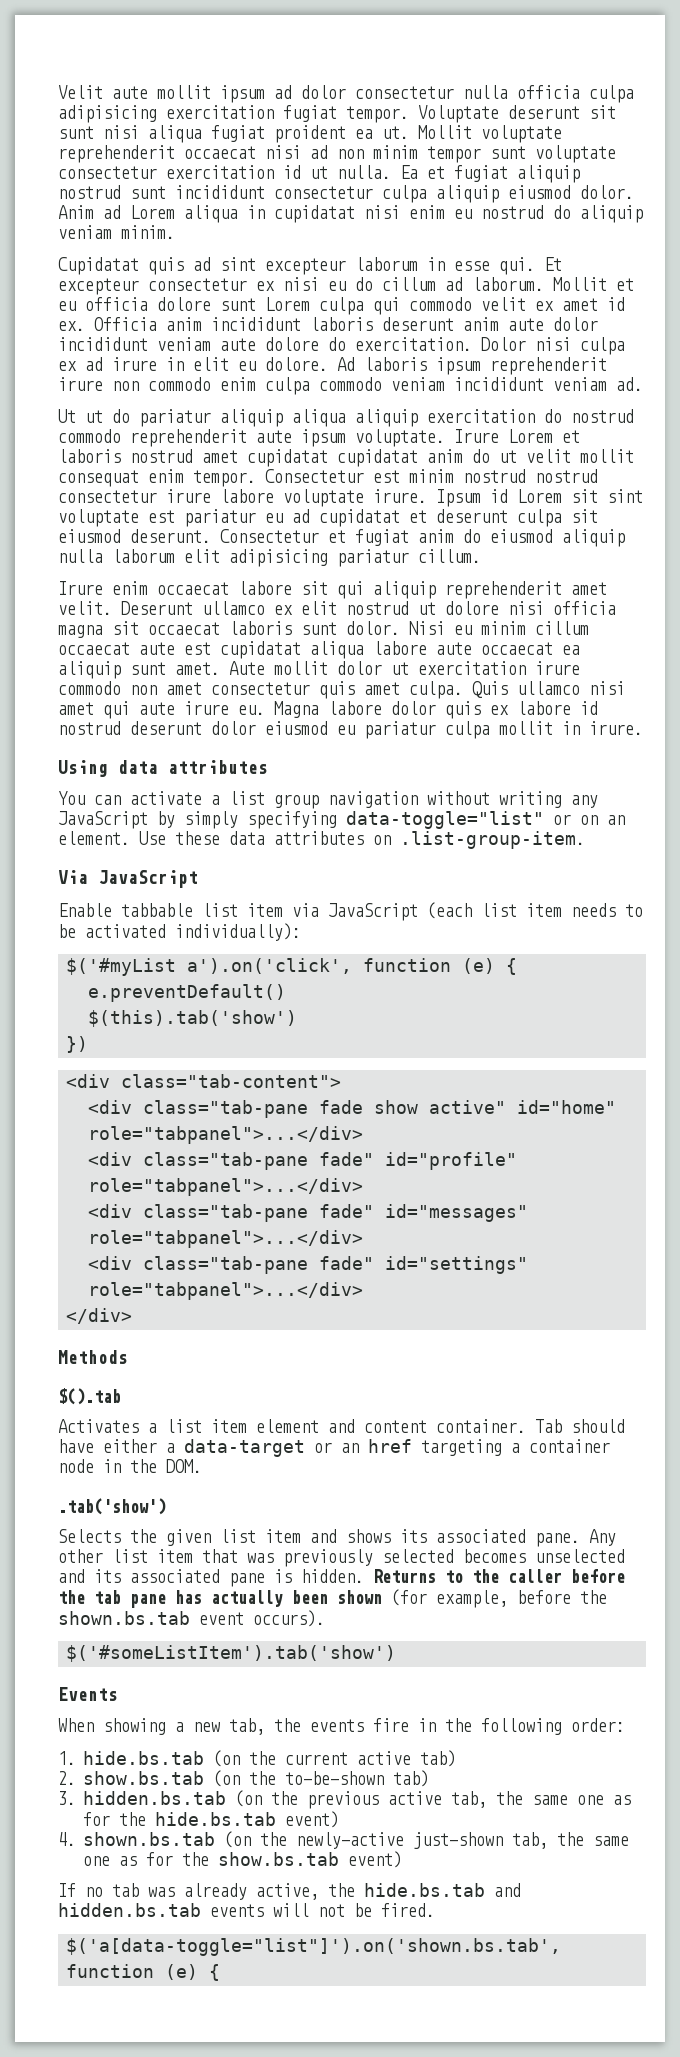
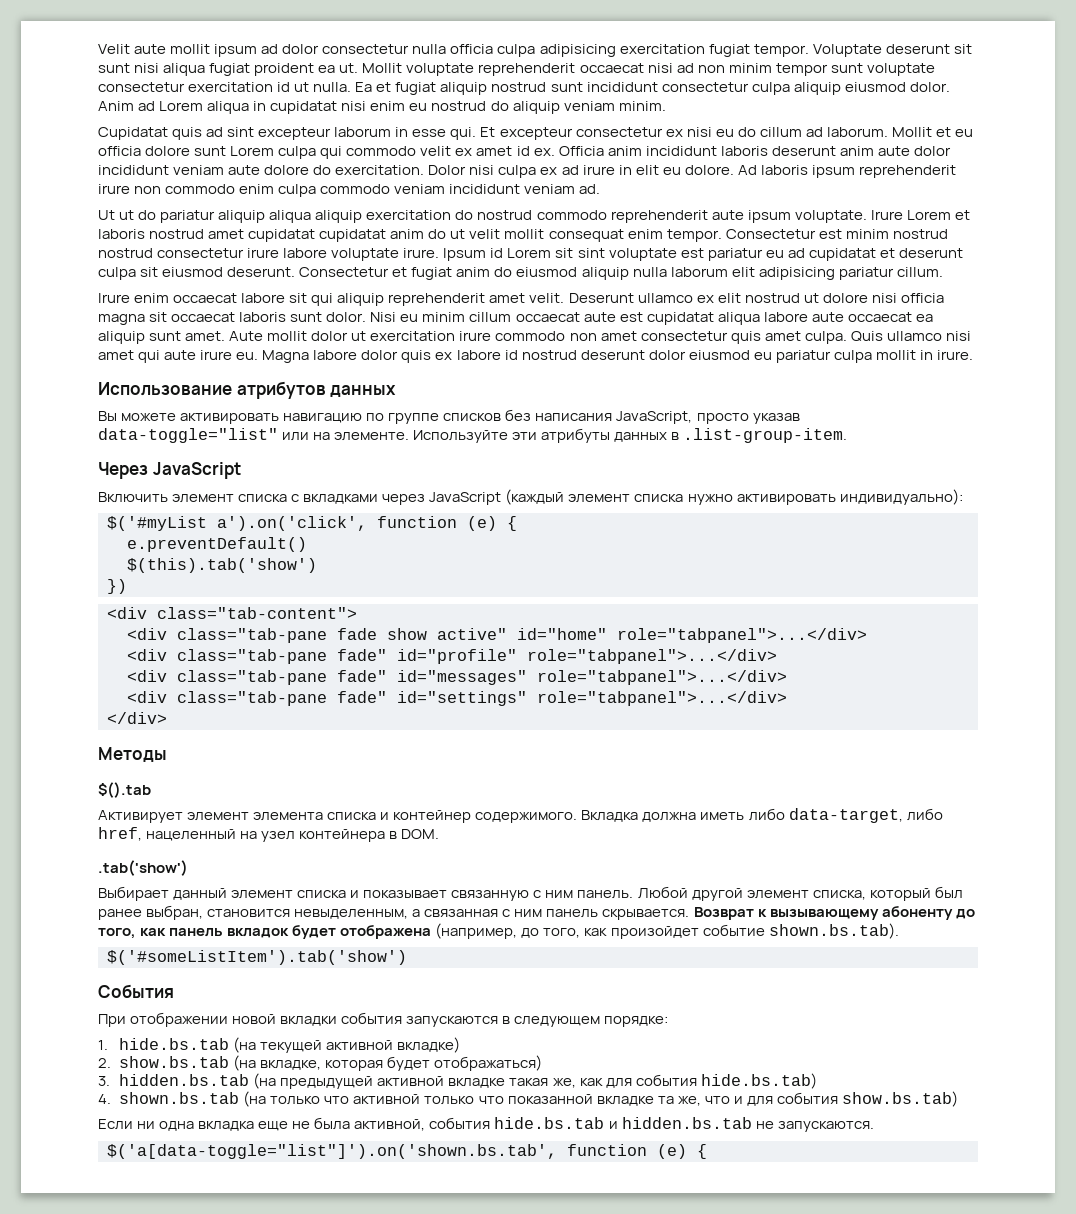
- Using data attributes
- You can activate a list group navigation without writing any JavaScript by simply specifying data-toggle="list" or on an element. Use these data attributes on .list-group-item.
+ Использование атрибутов данных
+ Вы можете активировать навигацию по группе списков без написания JavaScript, просто указав data-toggle="list" или на элементе. Используйте эти атрибуты данных в .list-group-item.
- Via JavaScript
+ Через JavaScript
- Enable tabbable list item via JavaScript (each list item needs to be activated individually):
+ Включить элемент списка с вкладками через JavaScript (каждый элемент списка нужно активировать индивидуально):
- Methods
+ Методы
- Activates a list item element and content container. Tab should have either a data-target or an href targeting a container node in the DOM.
+ Активирует элемент элемента списка и контейнер содержимого. Вкладка должна иметь либо data-target, либо href, нацеленный на узел контейнера в DOM.
  .tab('show')
- Selects the given list item and shows its associated pane. Any other list item that was previously selected becomes unselected and its associated pane is hidden. Returns to the caller before the tab pane has actually been shown (for example, before the shown.bs.tab event occurs).
+ Выбирает данный элемент списка и показывает связанную с ним панель. Любой другой элемент списка, который был ранее выбран, становится невыделенным, а связанная с ним панель скрывается. Возврат к вызывающему абоненту до того, как панель вкладок будет отображена (например, до того, как произойдет событие shown.bs.tab).
  $('#someListItem').tab('show')
- Events
- When showing a new tab, the events fire in the following order:
- 1. hide.bs.tab (on the current active tab)
- 2. show.bs.tab (on the to-be-shown tab)
- 3. hidden.bs.tab (on the previous active tab, the same one as for the hide.bs.tab event)
- 4. shown.bs.tab (on the newly-active just-shown tab, the same one as for the show.bs.tab event)
- If no tab was already active, the hide.bs.tab and hidden.bs.tab events will not be fired.
+ События
+ При отображении новой вкладки события запускаются в следующем порядке:
+ 1. hide.bs.tab (на текущей активной вкладке)
+ 2. show.bs.tab (на вкладке, которая будет отображаться)
+ 3. hidden.bs.tab (на предыдущей активной вкладке такая же, как для события hide.bs.tab)
+ 4. shown.bs.tab (на только что активной только что показанной вкладке та же, что и для события show.bs.tab)
+ Если ни одна вкладка еще не была активной, события hide.bs.tab и hidden.bs.tab не запускаются.

